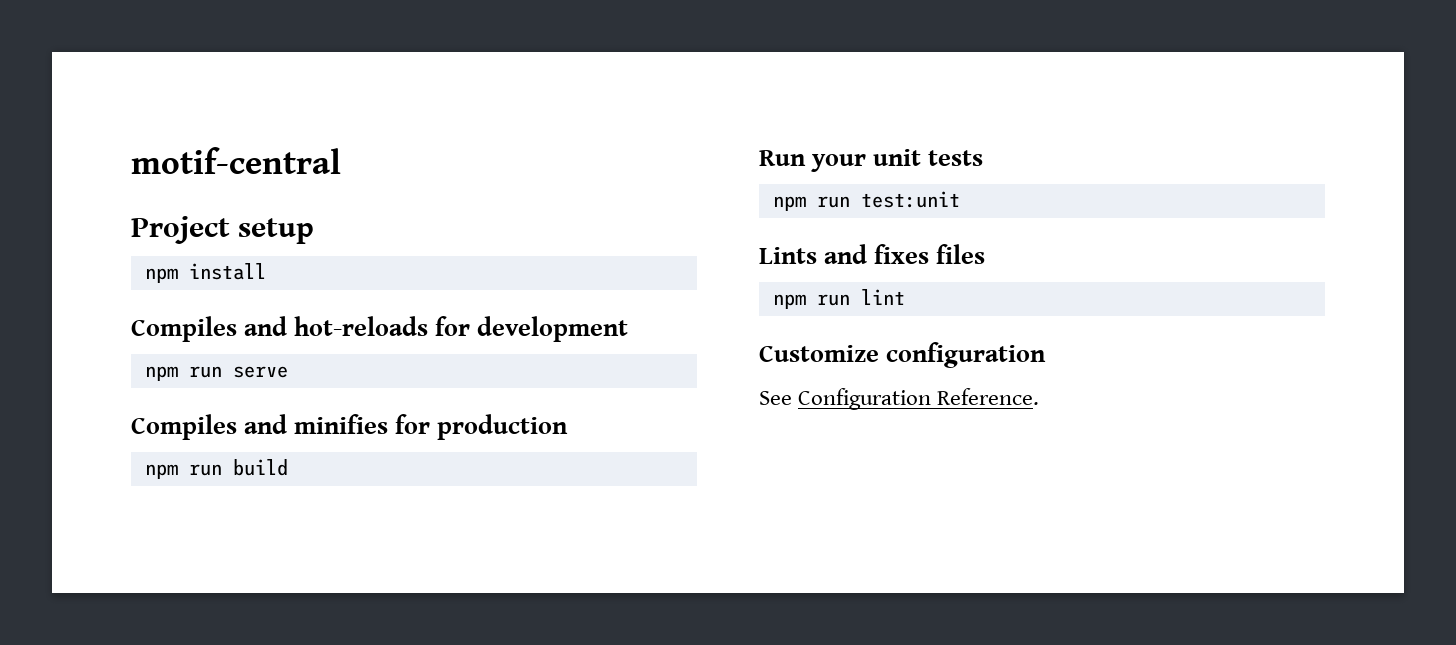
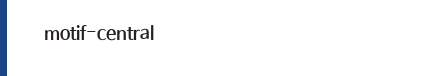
- Project setup
- npm install
- Compiles and hot-reloads for development
- npm run serve
- Compiles and minifies for production
- npm run build
- Run your unit tests
- npm run test:unit
- Lints and fixes files
- npm run lint
- Customize configuration
- See Configuration Reference.

